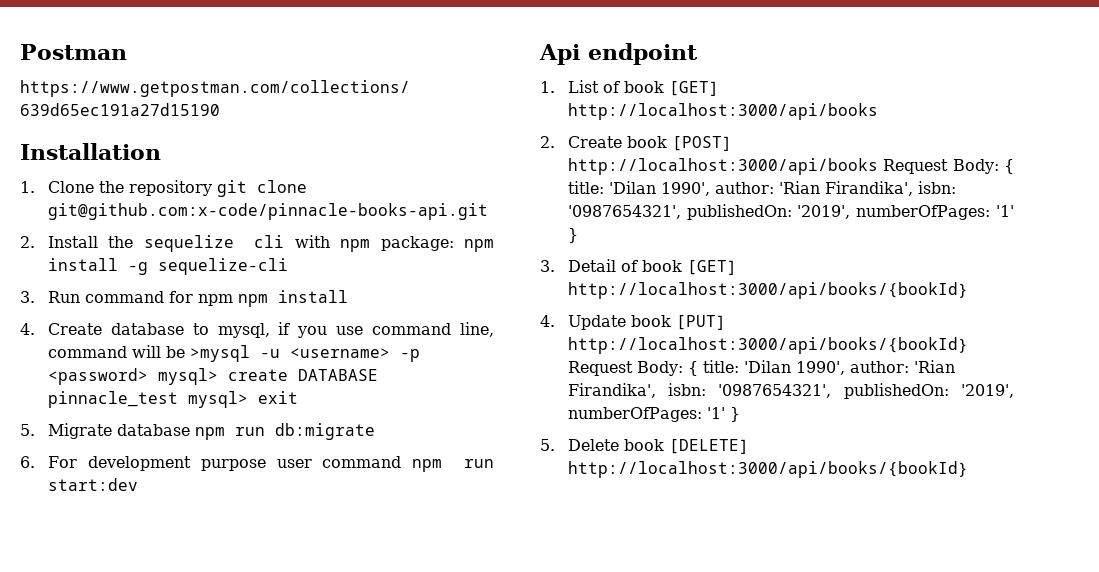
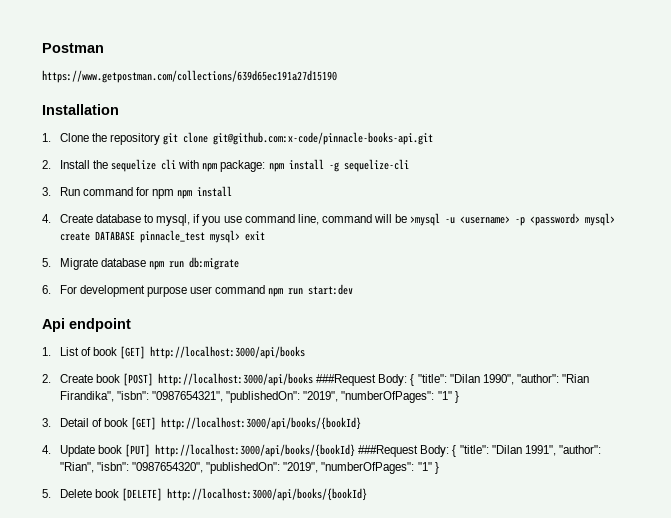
- 2. Create book [POST] http://localhost:3000/api/books Request Body: { title: 'Dilan 1990', author: 'Rian Firandika', isbn: '0987654321', publishedOn: '2019', numberOfPages: '1' }
+ 2. Create book [POST] http://localhost:3000/api/books ###Request Body: { "title": "Dilan 1990", "author": "Rian Firandika", "isbn": "0987654321", "publishedOn": "2019", "numberOfPages": "1" }
- 4. Update book [PUT] http://localhost:3000/api/books/{bookId} Request Body: { title: 'Dilan 1990', author: 'Rian Firandika', isbn: '0987654321', publishedOn: '2019', numberOfPages: '1' }
+ 4. Update book [PUT] http://localhost:3000/api/books/{bookId} ###Request Body: { "title": "Dilan 1991", "author": "Rian", "isbn": "0987654320", "publishedOn": "2019", "numberOfPages": "1" }

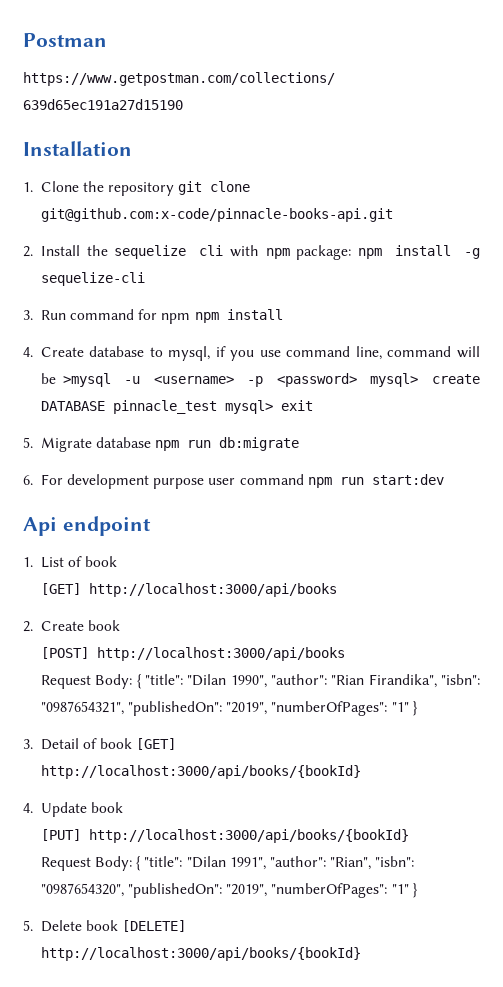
- 1. List of book [GET] http://localhost:3000/api/books
+ 1. List of book
+ [GET] http://localhost:3000/api/books
- 2. Create book [POST] http://localhost:3000/api/books ###Request Body: { "title": "Dilan 1990", "author": "Rian Firandika", "isbn": "0987654321", "publishedOn": "2019", "numberOfPages": "1" }
+ 2. Create book
+ [POST] http://localhost:3000/api/books
+ Request Body: { "title": "Dilan 1990", "author": "Rian Firandika", "isbn": "0987654321", "publishedOn": "2019", "numberOfPages": "1" }
- 4. Update book [PUT] http://localhost:3000/api/books/{bookId} ###Request Body: { "title": "Dilan 1991", "author": "Rian", "isbn": "0987654320", "publishedOn": "2019", "numberOfPages": "1" }
+ 4. Update book
+ [PUT] http://localhost:3000/api/books/{bookId}
+ Request Body: { "title": "Dilan 1991", "author": "Rian", "isbn": "0987654320", "publishedOn": "2019", "numberOfPages": "1" }

